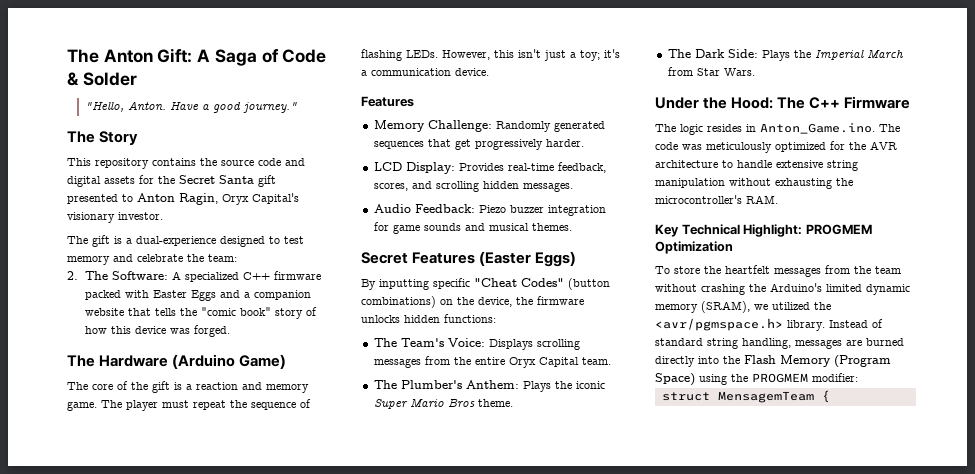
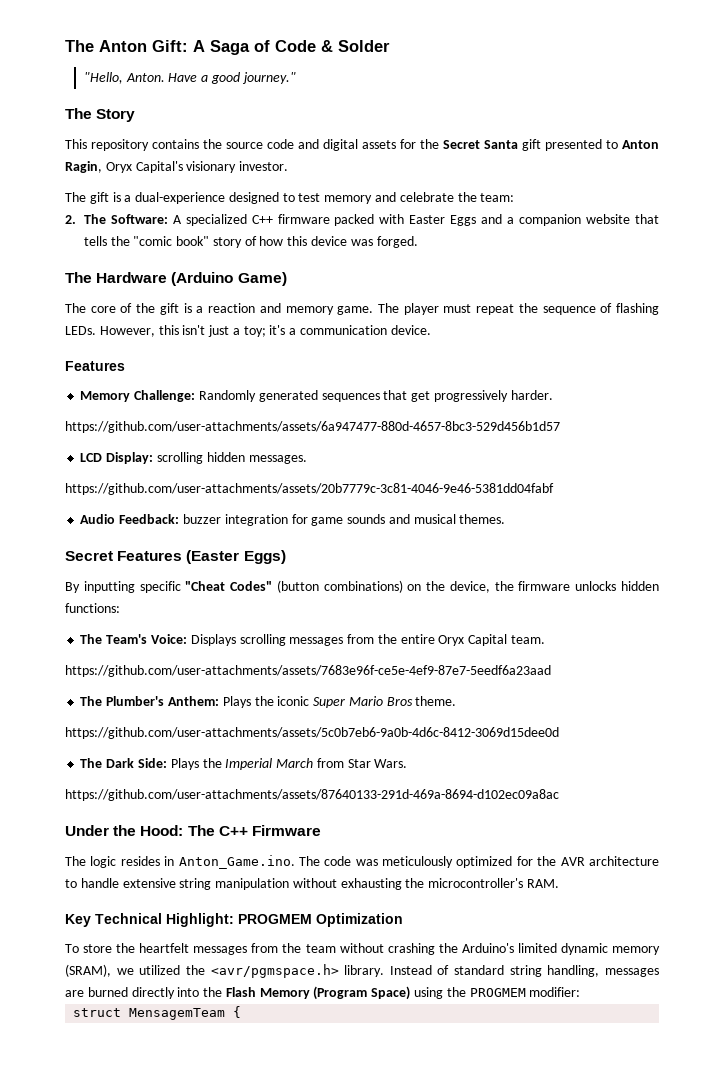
+ https://github.com/user-attachments/assets/6a947477-880d-4657-8bc3-529d456b1d57
- LCD Display: Provides real-time feedback, scores, and scrolling hidden messages.
+ LCD Display: scrolling hidden messages.
+ https://github.com/user-attachments/assets/20b7779c-3c81-4046-9e46-5381dd04fabf
- Audio Feedback: Piezo buzzer integration for game sounds and musical themes.
+ Audio Feedback: buzzer integration for game sounds and musical themes.
+ https://github.com/user-attachments/assets/7683e96f-ce5e-4ef9-87e7-5eedf6a23aad
+ https://github.com/user-attachments/assets/5c0b7eb6-9a0b-4d6c-8412-3069d15dee0d
+ https://github.com/user-attachments/assets/87640133-291d-469a-8694-d102ec09a8ac

